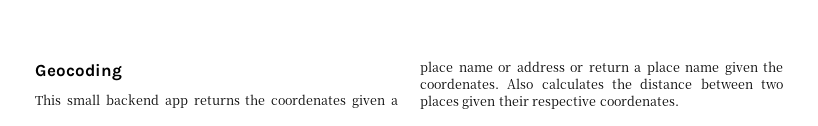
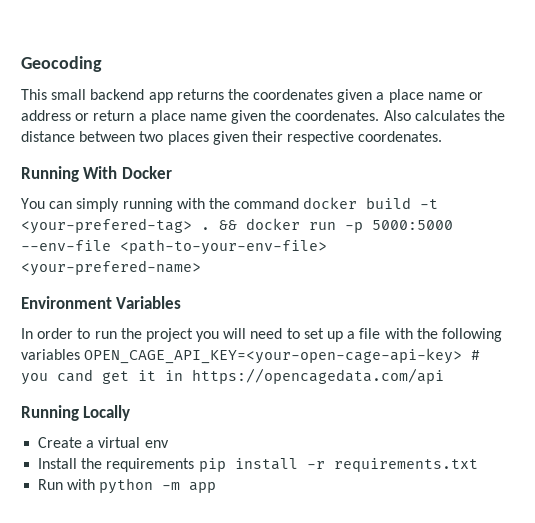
+ Running With Docker
+ You can simply running with the command docker build -t <your-prefered-tag> . && docker run -p 5000:5000 --env-file <path-to-your-env-file> <your-prefered-name>
+ Environment Variables
+ In order to run the project you will need to set up a file with the following variables OPEN_CAGE_API_KEY=<your-open-cage-api-key> # you cand get it in https://opencagedata.com/api
+ Running Locally
+ Create a virtual env
+ Install the requirements pip install -r requirements.txt
+ Run with python -m app

